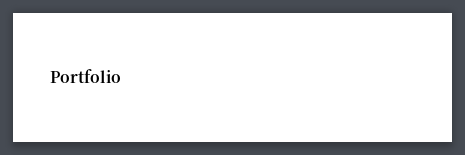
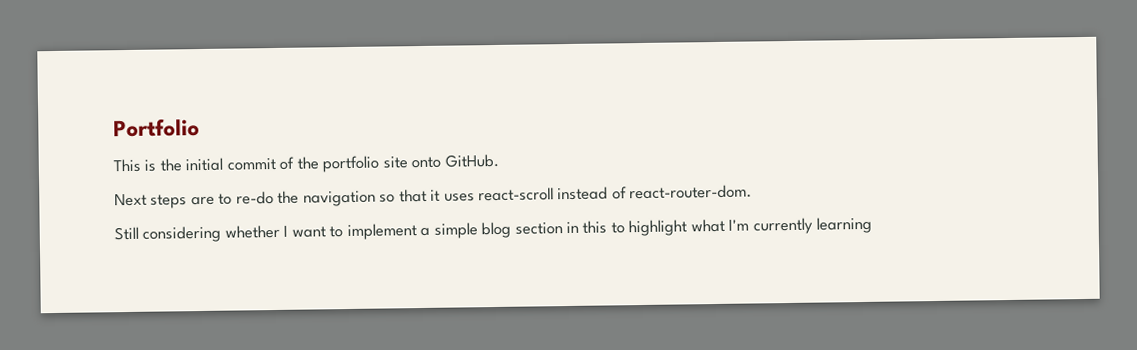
+ This is the initial commit of the portfolio site onto GitHub.
+ Next steps are to re-do the navigation so that it uses react-scroll instead of react-router-dom.
+ Still considering whether I want to implement a simple blog section in this to highlight what I'm currently learning

